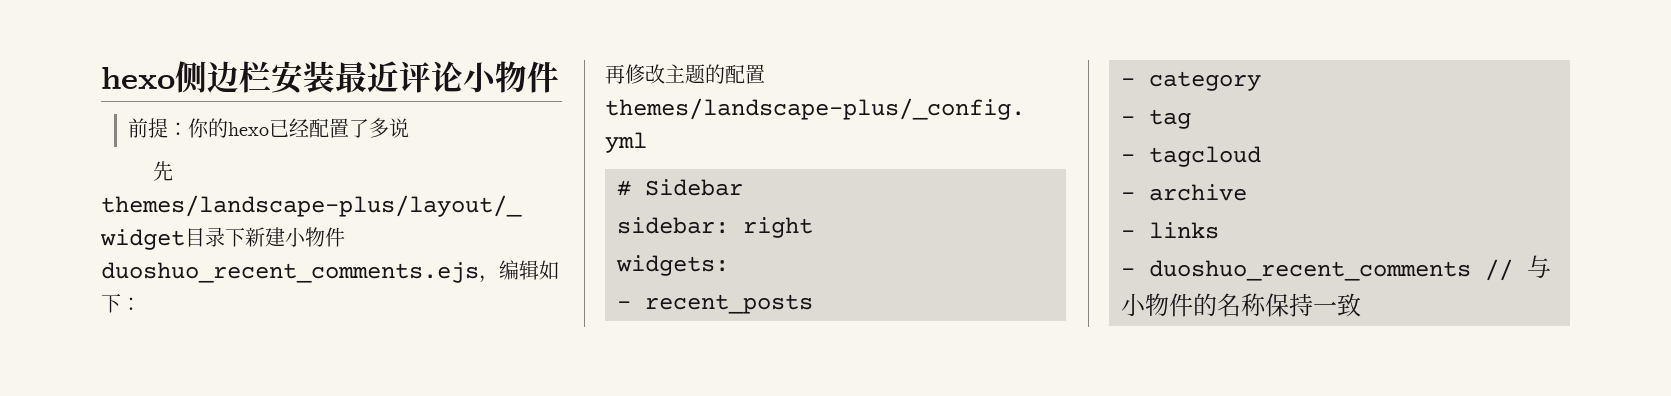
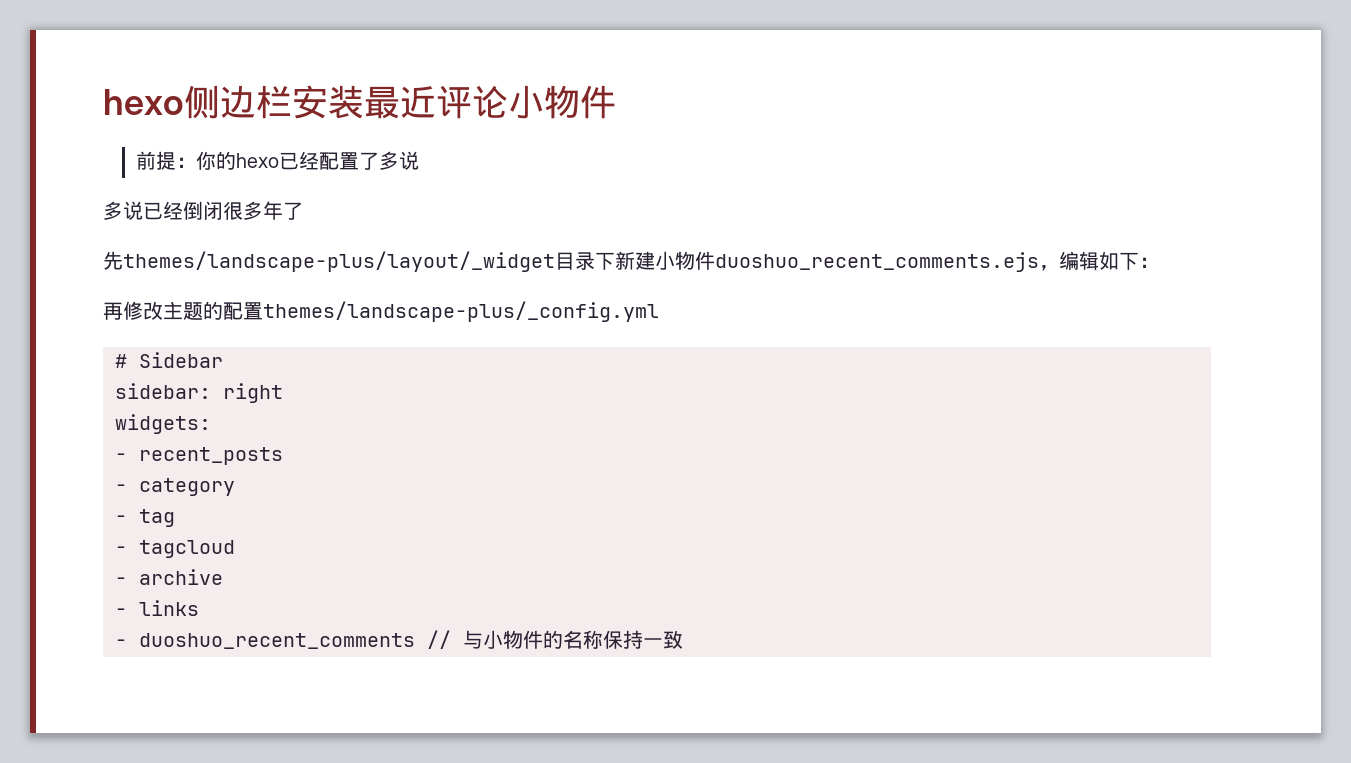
+ 多说已经倒闭很多年了

